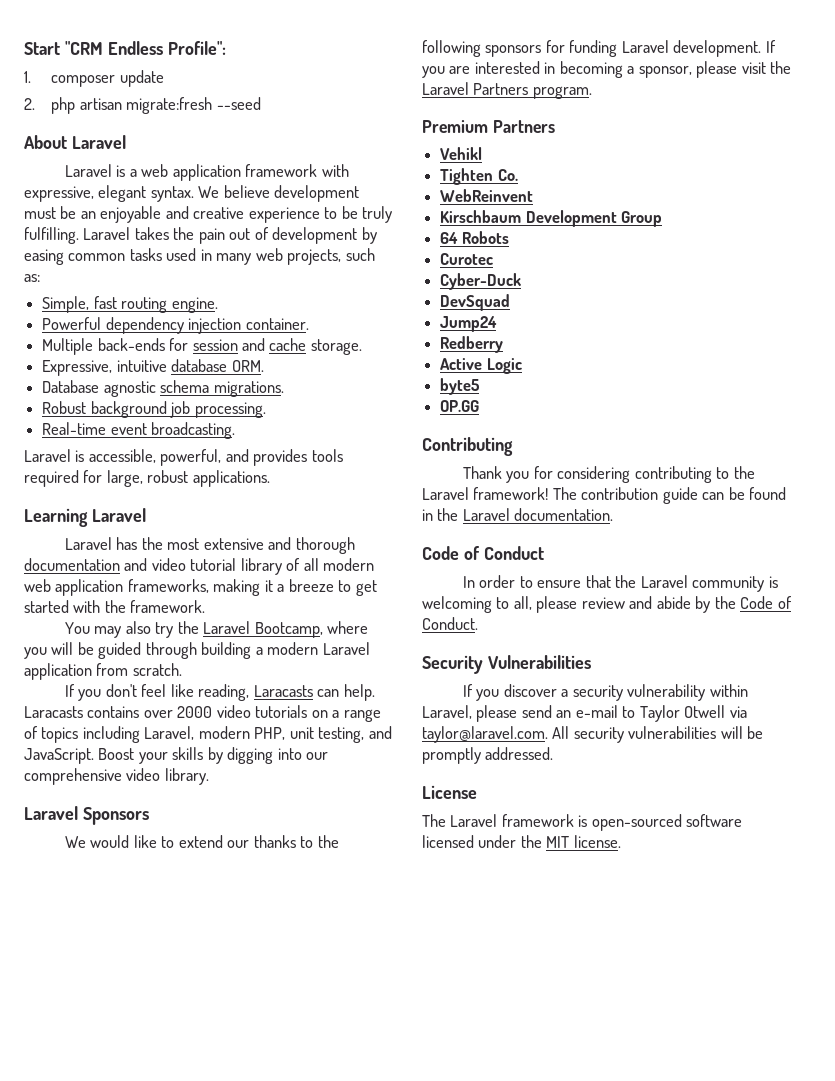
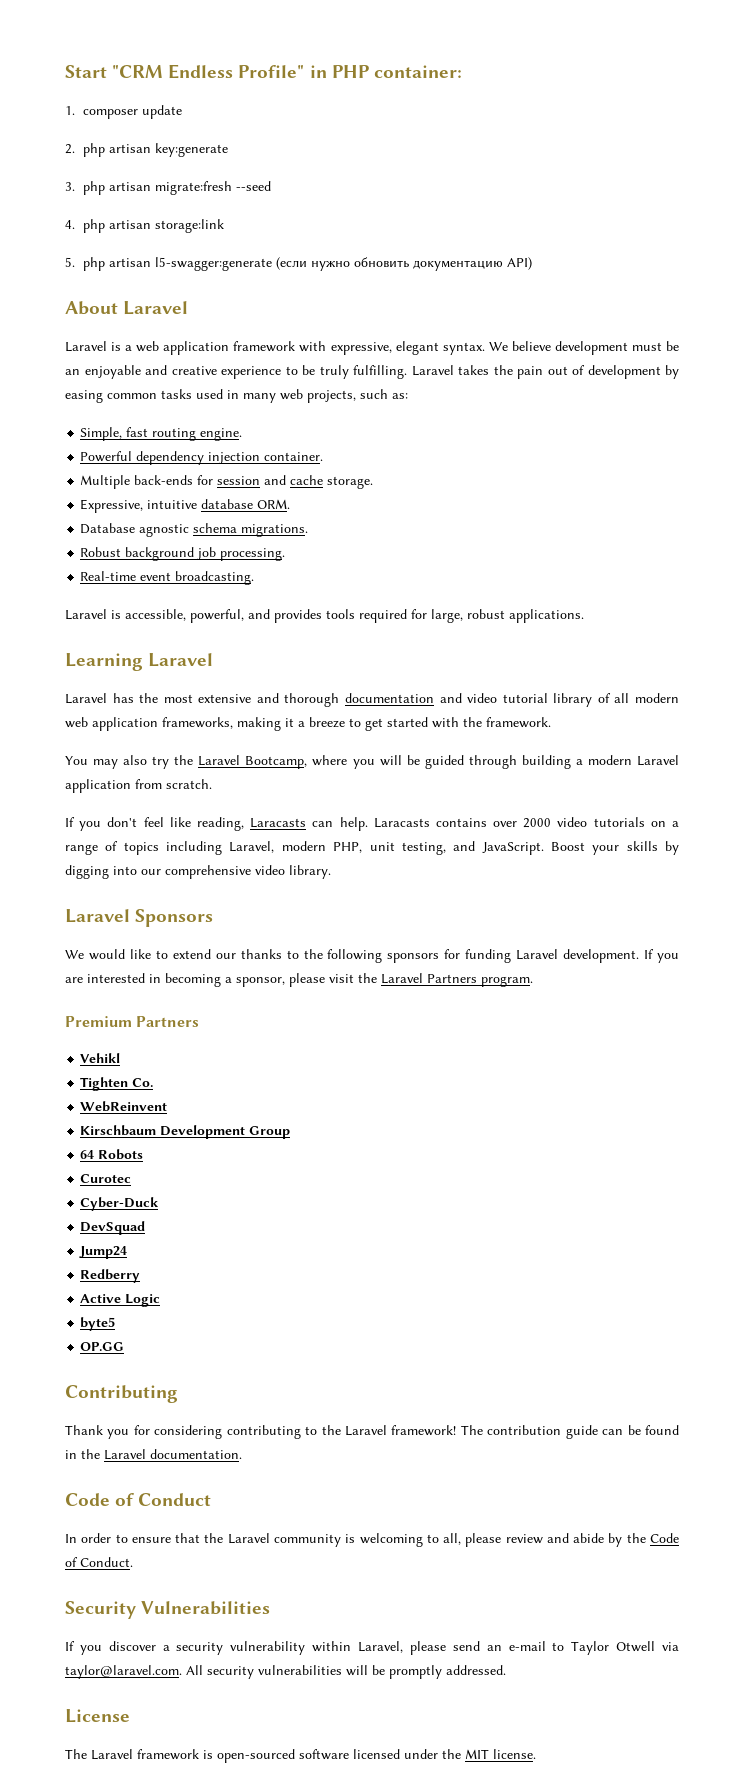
- Start "CRM Endless Profile":
+ Start "CRM Endless Profile" in PHP container:
- 2. php artisan migrate:fresh --seed
+ 2. php artisan key:generate
+ 3. php artisan migrate:fresh --seed
+ 4. php artisan storage:link
+ 5. php artisan l5-swagger:generate (если нужно обновить документацию API)

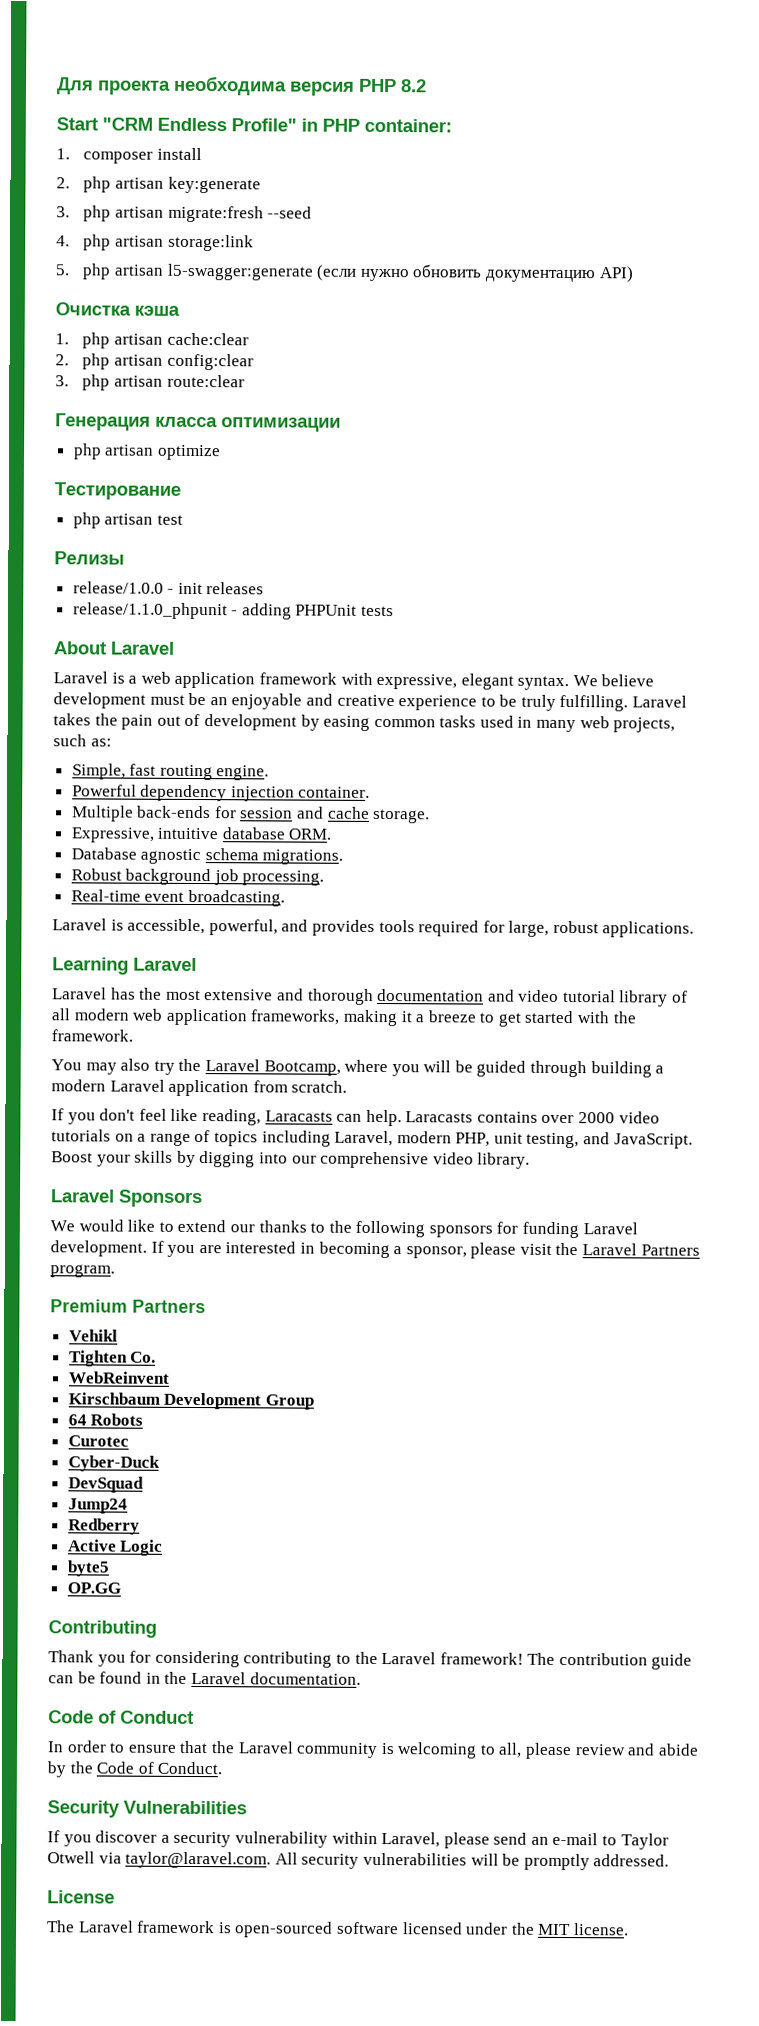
+ Для проекта необходима версия PHP 8.2
- 1. composer update
+ 1. composer install
+ Очистка кэша
+ 1. php artisan cache:clear
+ 2. php artisan config:clear
+ 3. php artisan route:clear
+ Генерация класса оптимизации
+ php artisan optimize
+ Тестирование
+ php artisan test
+ Релизы
+ release/1.0.0 - init releases
+ release/1.1.0_phpunit - adding PHPUnit tests

